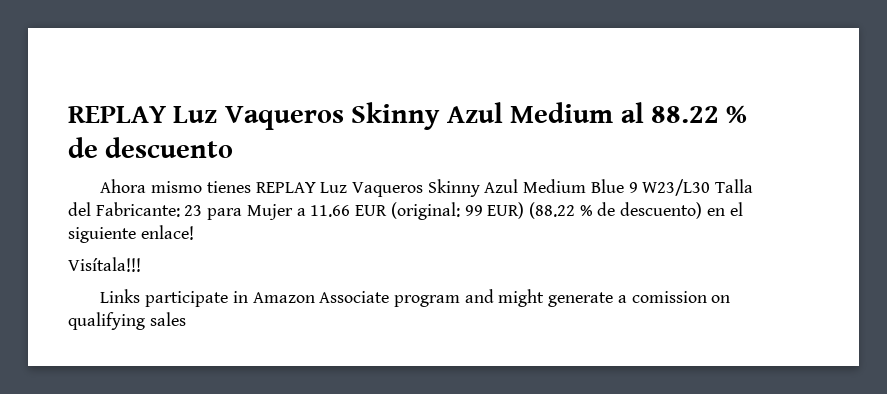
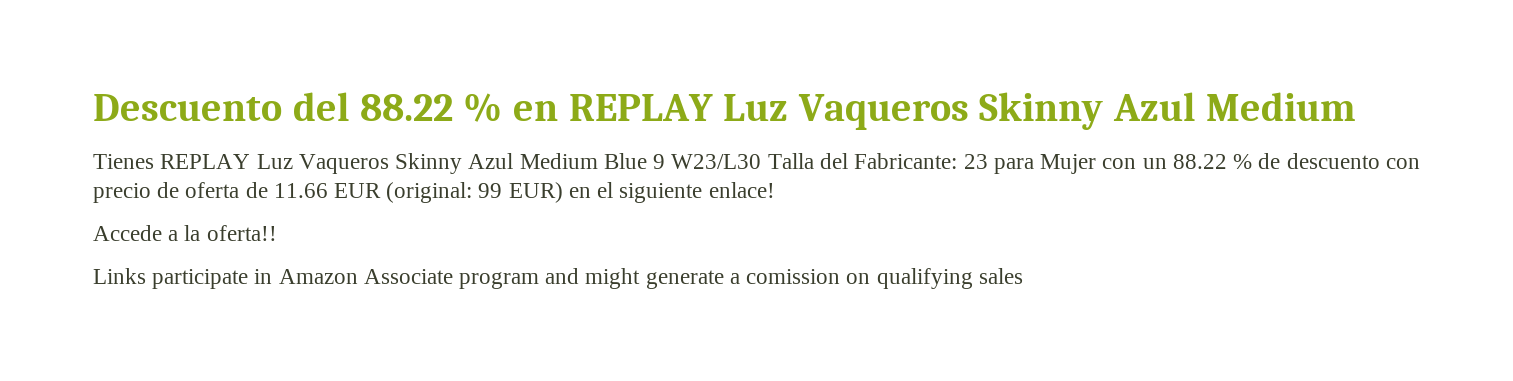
- REPLAY Luz Vaqueros Skinny Azul Medium al 88.22 % de descuento
- Ahora mismo tienes REPLAY Luz Vaqueros Skinny Azul Medium Blue 9 W23/L30 Talla del Fabricante: 23 para Mujer a 11.66 EUR (original: 99 EUR) (88.22 % de descuento) en el siguiente enlace!
+ Descuento del 88.22 % en REPLAY Luz Vaqueros Skinny Azul Medium
+ Tienes REPLAY Luz Vaqueros Skinny Azul Medium Blue 9 W23/L30 Talla del Fabricante: 23 para Mujer con un 88.22 % de descuento con precio de oferta de 11.66 EUR (original: 99 EUR) en el siguiente enlace!
- Visítala!!!
+ Accede a la oferta!!

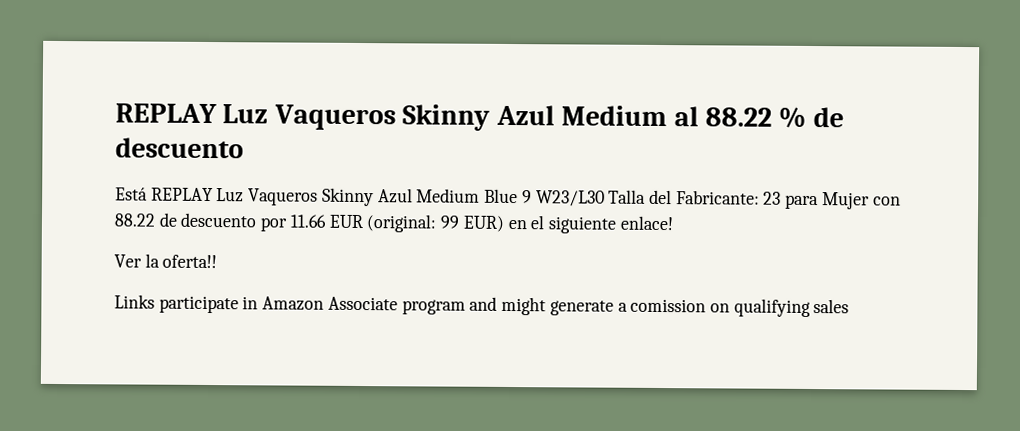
- Descuento del 88.22 % en REPLAY Luz Vaqueros Skinny Azul Medium
- Tienes REPLAY Luz Vaqueros Skinny Azul Medium Blue 9 W23/L30 Talla del Fabricante: 23 para Mujer con un 88.22 % de descuento con precio de oferta de 11.66 EUR (original: 99 EUR) en el siguiente enlace!
+ REPLAY Luz Vaqueros Skinny Azul Medium al 88.22 % de descuento
+ Está REPLAY Luz Vaqueros Skinny Azul Medium Blue 9 W23/L30 Talla del Fabricante: 23 para Mujer con 88.22 de descuento por 11.66 EUR (original: 99 EUR) en el siguiente enlace!
- Accede a la oferta!!
+ Ver la oferta!!

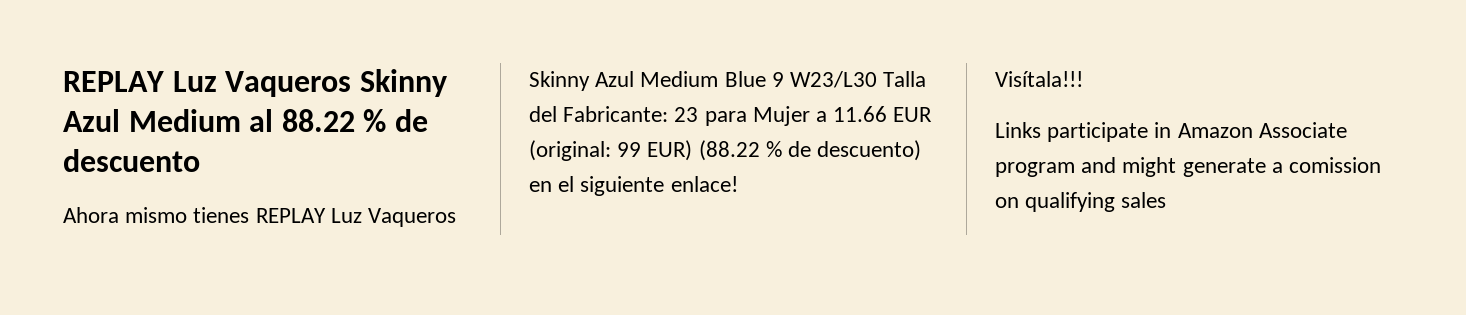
- Está REPLAY Luz Vaqueros Skinny Azul Medium Blue 9 W23/L30 Talla del Fabricante: 23 para Mujer con 88.22 de descuento por 11.66 EUR (original: 99 EUR) en el siguiente enlace!
+ Ahora mismo tienes REPLAY Luz Vaqueros Skinny Azul Medium Blue 9 W23/L30 Talla del Fabricante: 23 para Mujer a 11.66 EUR (original: 99 EUR) (88.22 % de descuento) en el siguiente enlace!
- Ver la oferta!!
+ Visítala!!!

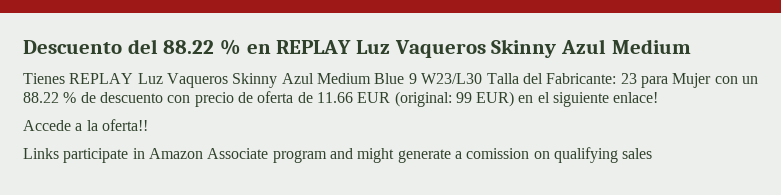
- REPLAY Luz Vaqueros Skinny Azul Medium al 88.22 % de descuento
- Ahora mismo tienes REPLAY Luz Vaqueros Skinny Azul Medium Blue 9 W23/L30 Talla del Fabricante: 23 para Mujer a 11.66 EUR (original: 99 EUR) (88.22 % de descuento) en el siguiente enlace!
+ Descuento del 88.22 % en REPLAY Luz Vaqueros Skinny Azul Medium
+ Tienes REPLAY Luz Vaqueros Skinny Azul Medium Blue 9 W23/L30 Talla del Fabricante: 23 para Mujer con un 88.22 % de descuento con precio de oferta de 11.66 EUR (original: 99 EUR) en el siguiente enlace!
- Visítala!!!
+ Accede a la oferta!!

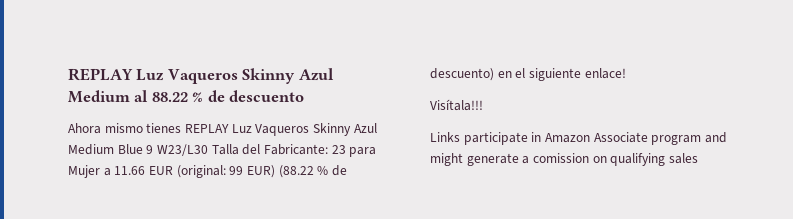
- Descuento del 88.22 % en REPLAY Luz Vaqueros Skinny Azul Medium
- Tienes REPLAY Luz Vaqueros Skinny Azul Medium Blue 9 W23/L30 Talla del Fabricante: 23 para Mujer con un 88.22 % de descuento con precio de oferta de 11.66 EUR (original: 99 EUR) en el siguiente enlace!
+ REPLAY Luz Vaqueros Skinny Azul Medium al 88.22 % de descuento
+ Ahora mismo tienes REPLAY Luz Vaqueros Skinny Azul Medium Blue 9 W23/L30 Talla del Fabricante: 23 para Mujer a 11.66 EUR (original: 99 EUR) (88.22 % de descuento) en el siguiente enlace!
- Accede a la oferta!!
+ Visítala!!!

